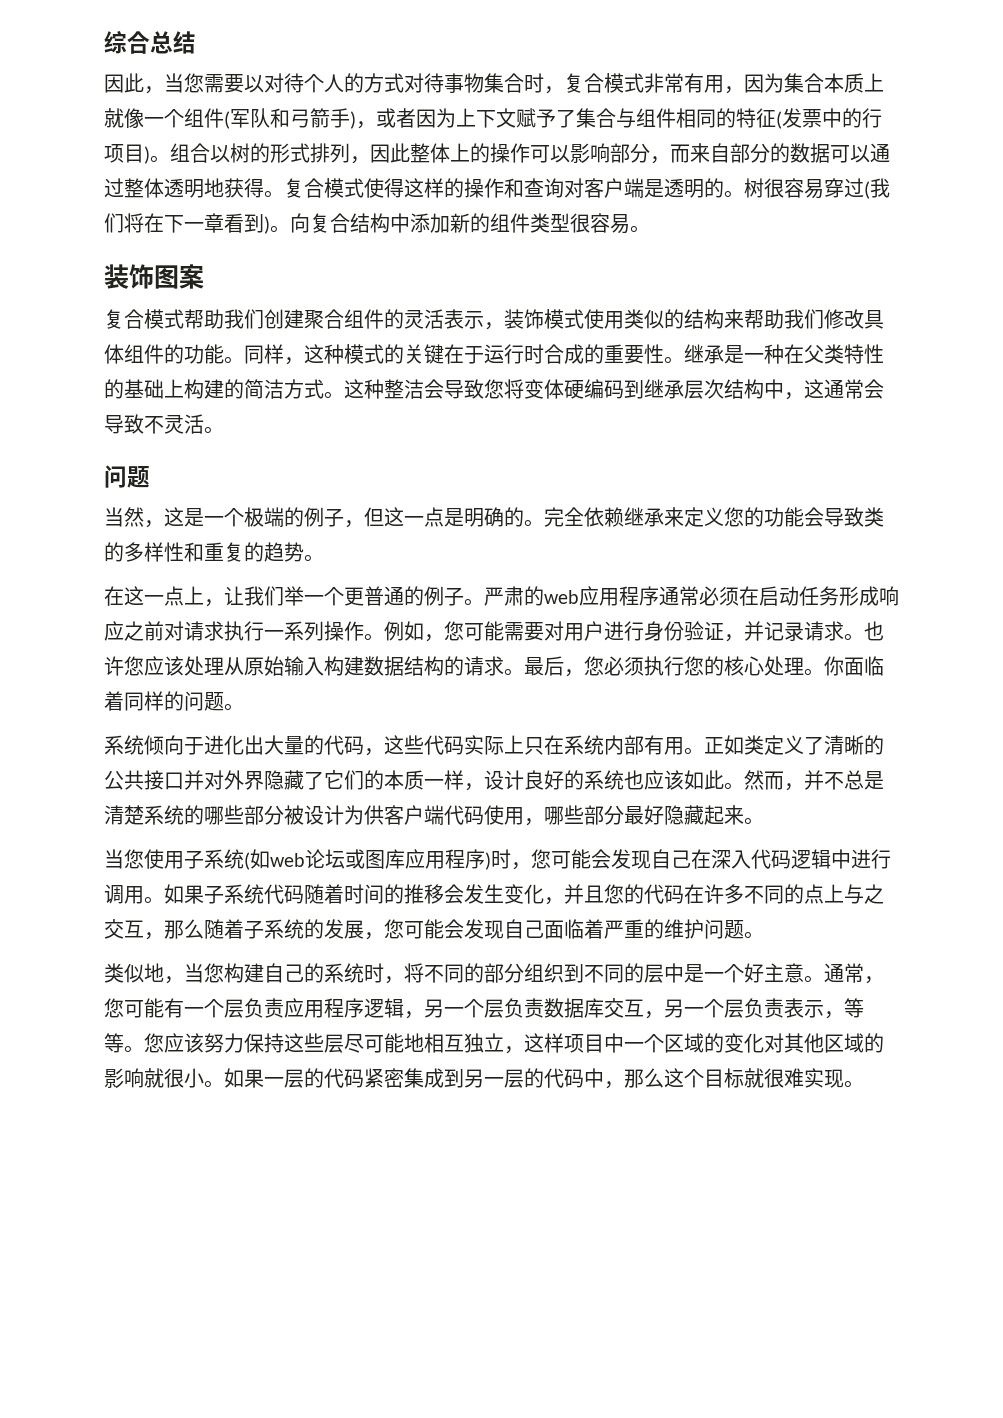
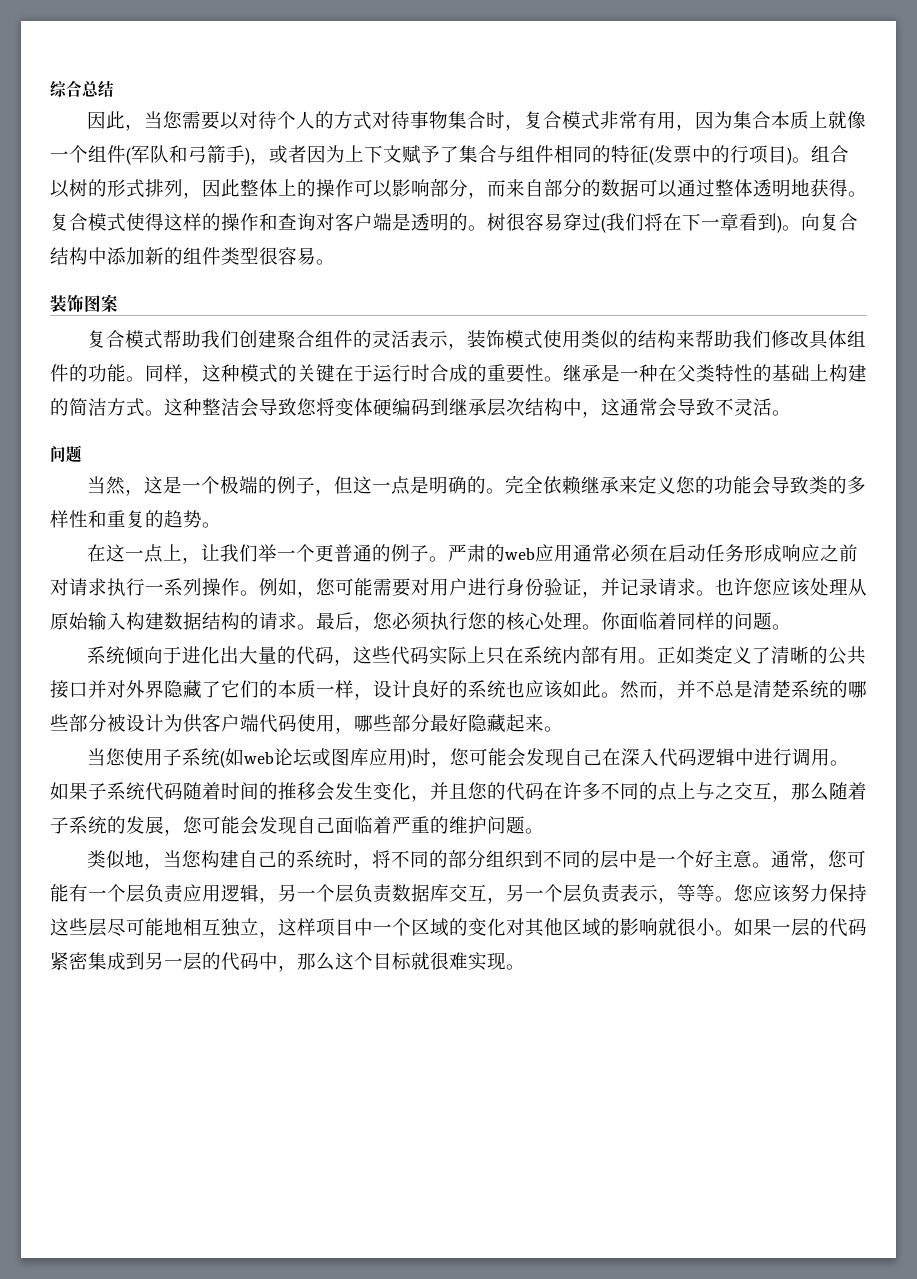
- 严肃的web应用程序通常必须在启动任务形成响应之前对请求执行一系列操作。
+ 严肃的web应用通常必须在启动任务形成响应之前对请求执行一系列操作。
- 当您使用子系统(如web论坛或图库应用程序)时，您可能会发现自己在深入代码逻辑中进行调用。
+ 当您使用子系统(如web论坛或图库应用)时，您可能会发现自己在深入代码逻辑中进行调用。
- 通常，您可能有一个层负责应用程序逻辑，另一个层负责数据库交互，另一个层负责表示，等等。
+ 通常，您可能有一个层负责应用逻辑，另一个层负责数据库交互，另一个层负责表示，等等。

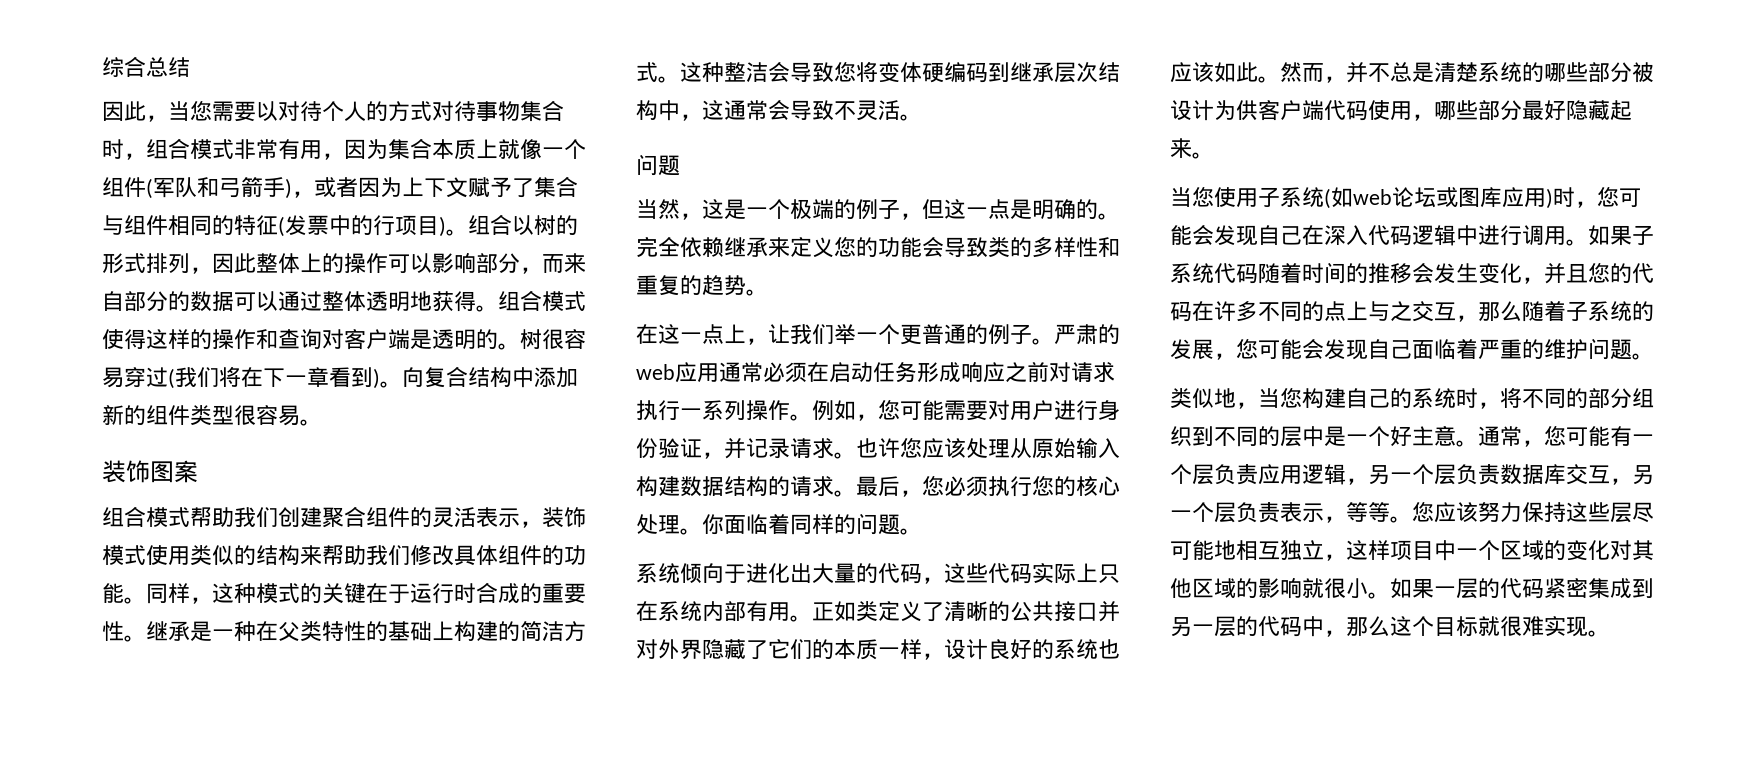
- 因此，当您需要以对待个人的方式对待事物集合时，复合模式非常有用，因为集合本质上就像一个组件(军队和弓箭手)，或者因为上下文赋予了集合与组件相同的特征(发票中的行项目)。
+ 因此，当您需要以对待个人的方式对待事物集合时，组合模式非常有用，因为集合本质上就像一个组件(军队和弓箭手)，或者因为上下文赋予了集合与组件相同的特征(发票中的行项目)。
- 复合模式使得这样的操作和查询对客户端是透明的。
+ 组合模式使得这样的操作和查询对客户端是透明的。
- 复合模式帮助我们创建聚合组件的灵活表示，装饰模式使用类似的结构来帮助我们修改具体组件的功能。
+ 组合模式帮助我们创建聚合组件的灵活表示，装饰模式使用类似的结构来帮助我们修改具体组件的功能。

